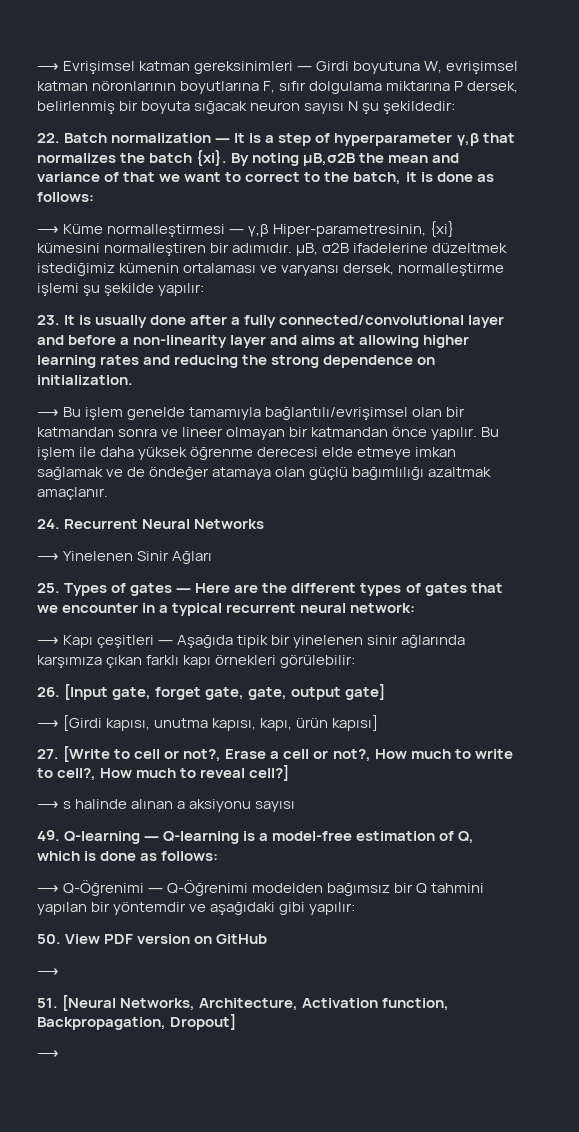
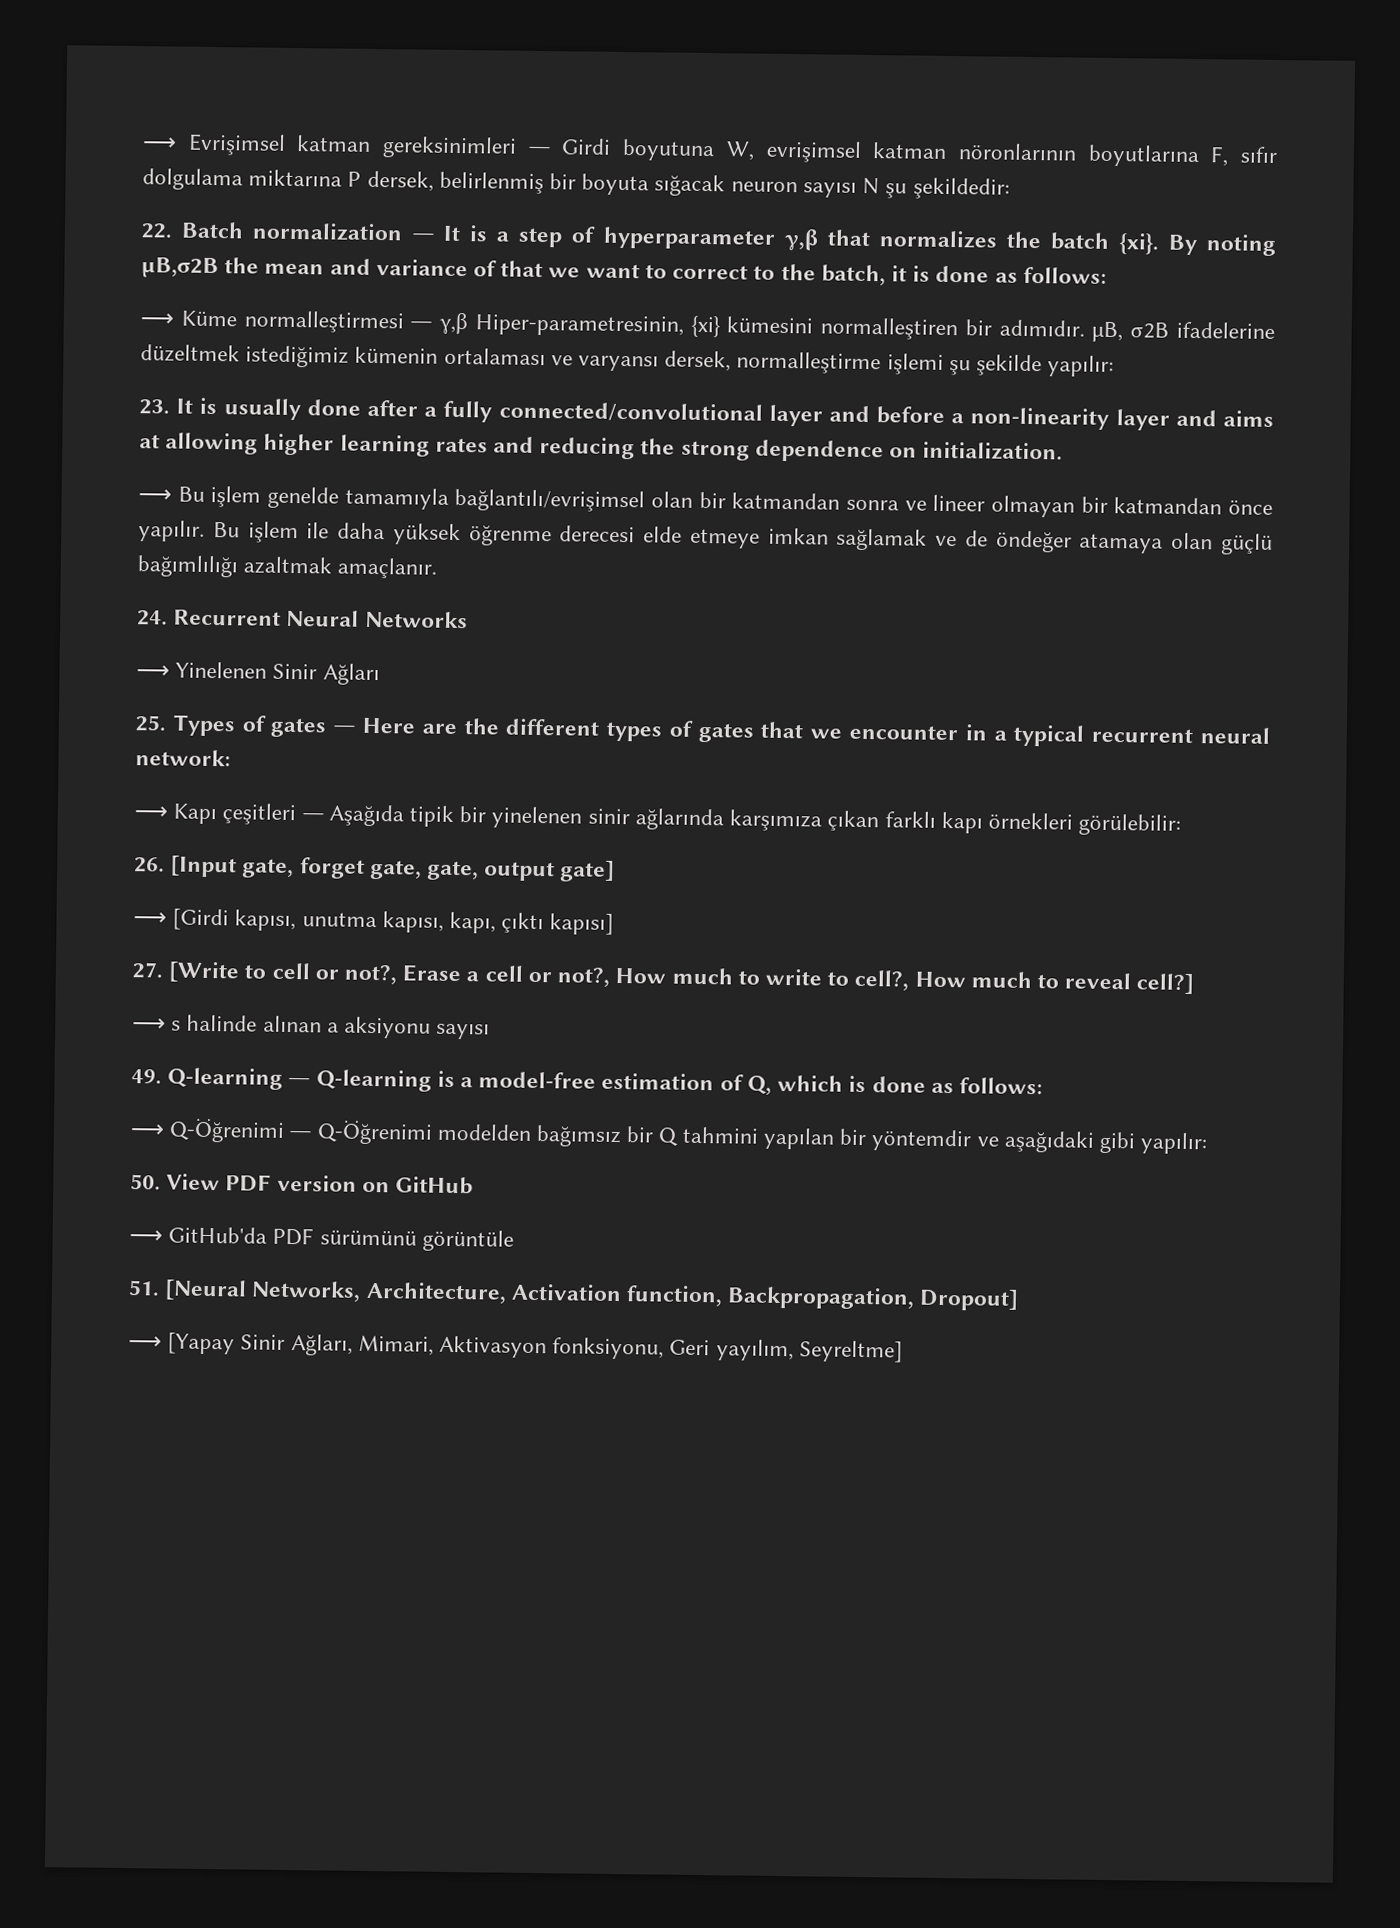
- ⟶ [Girdi kapısı, unutma kapısı, kapı, ürün kapısı]
+ ⟶ [Girdi kapısı, unutma kapısı, kapı, çıktı kapısı]
  50. View PDF version on GitHub
- ⟶
+ ⟶ GitHub'da PDF sürümünü görüntüle
  51. [Neural Networks, Architecture, Activation function, Backpropagation, Dropout]
- ⟶
+ ⟶ [Yapay Sinir Ağları, Mimari, Aktivasyon fonksiyonu, Geri yayılım, Seyreltme]

